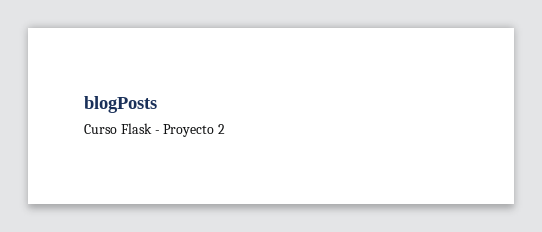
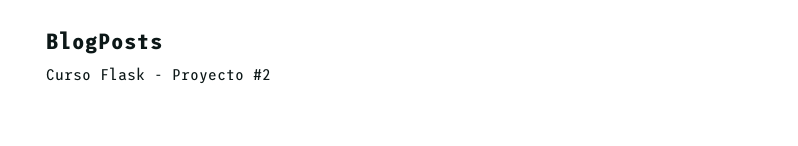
- blogPosts
+ BlogPosts
- Curso Flask - Proyecto 2
+ Curso Flask - Proyecto #2

